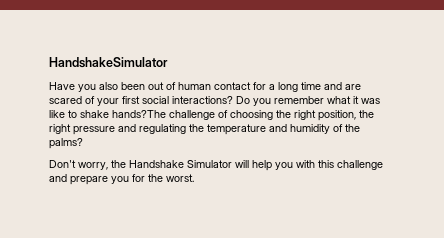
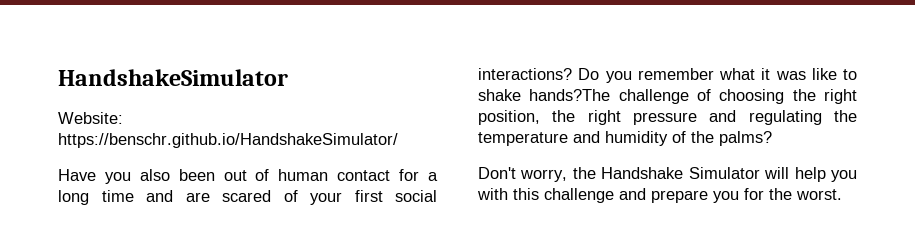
+ Website: https://benschr.github.io/HandshakeSimulator/

